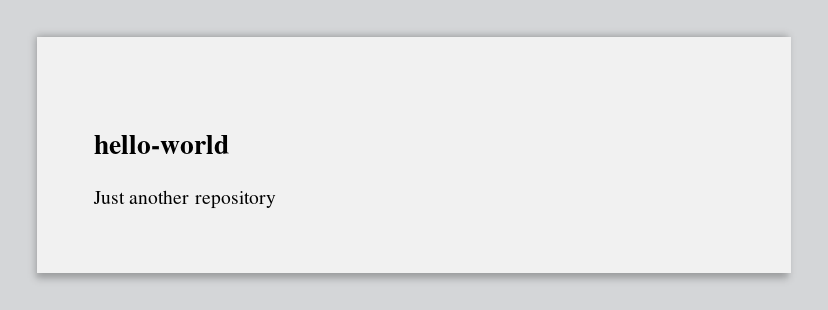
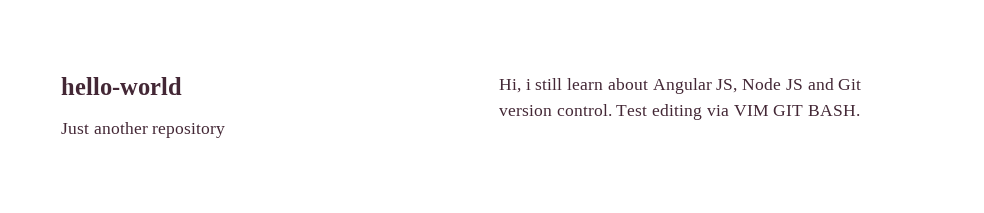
+ Hi, i still learn about Angular JS, Node JS and Git version control. Test editing via VIM GIT BASH.

